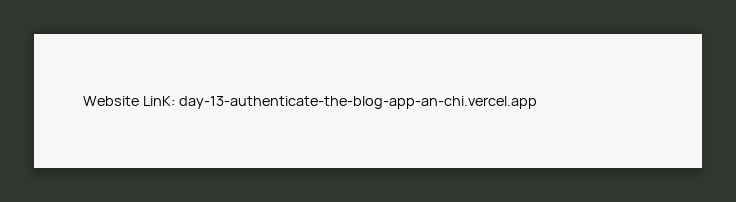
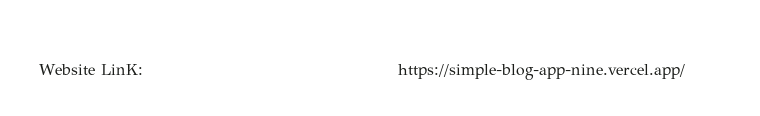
- Website LinK: day-13-authenticate-the-blog-app-an-chi.vercel.app
+ Website LinK: https://simple-blog-app-nine.vercel.app/

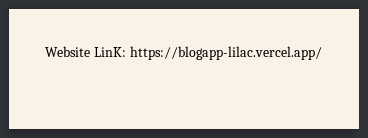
- Website LinK: https://simple-blog-app-nine.vercel.app/
+ Website LinK: https://blogapp-lilac.vercel.app/

